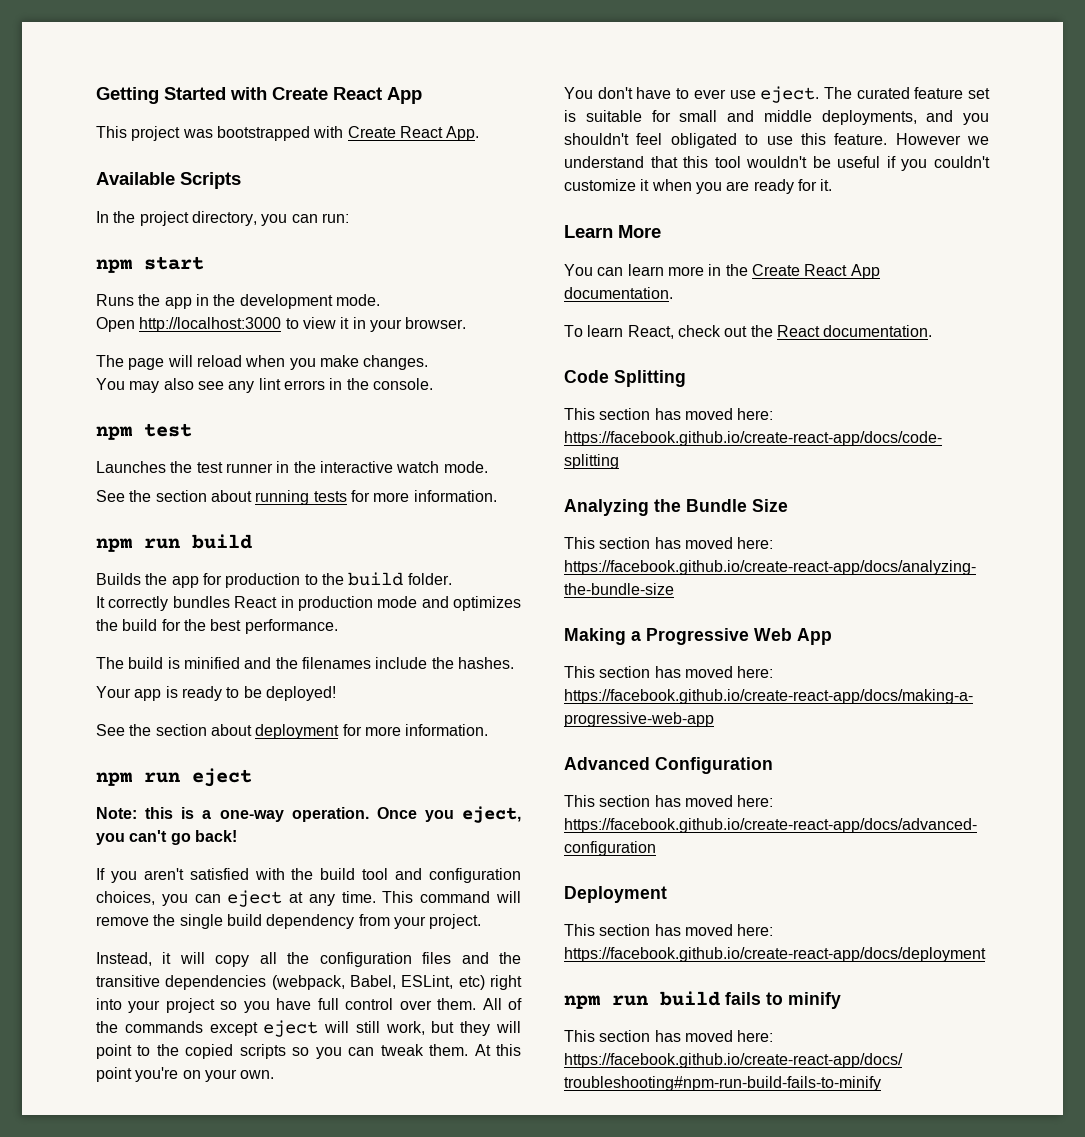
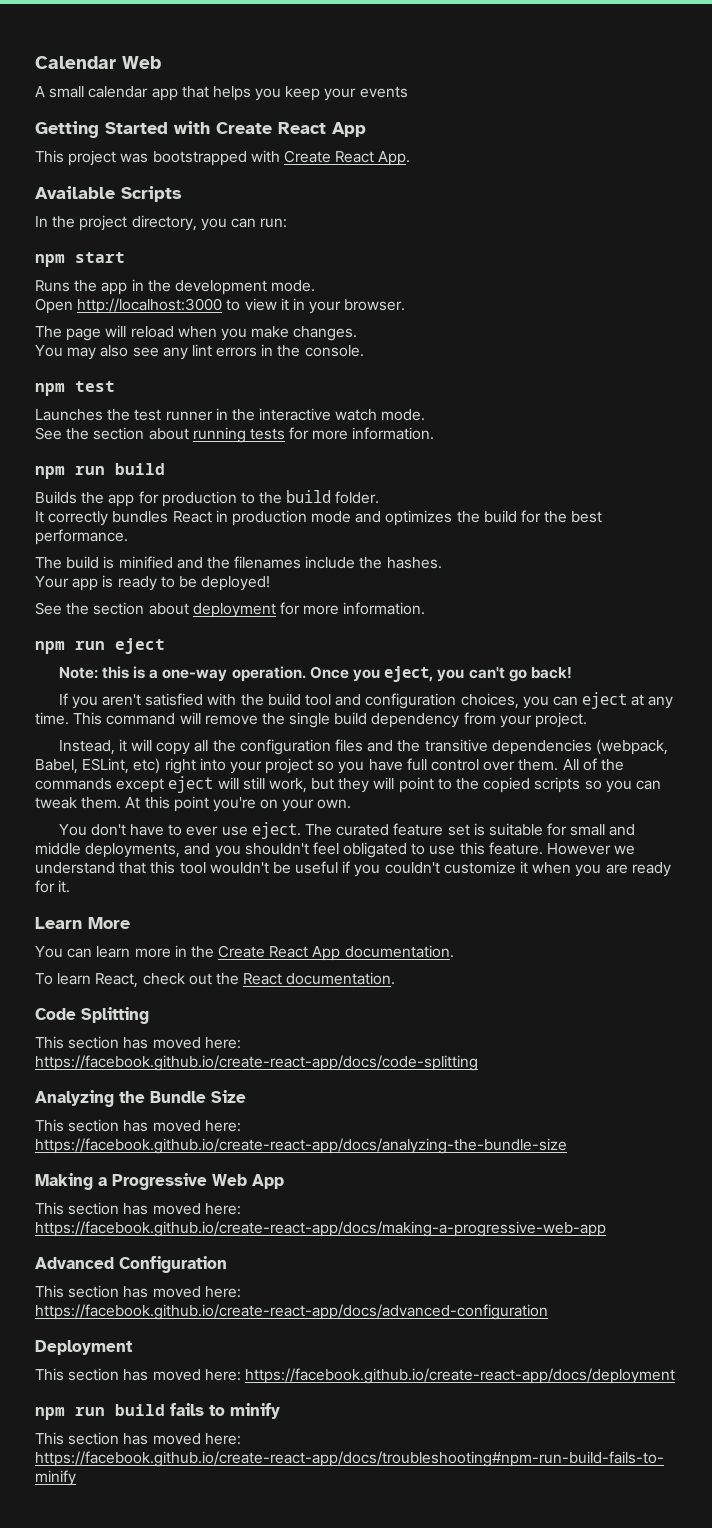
+ Calendar Web
+ A small calendar app that helps you keep your events

